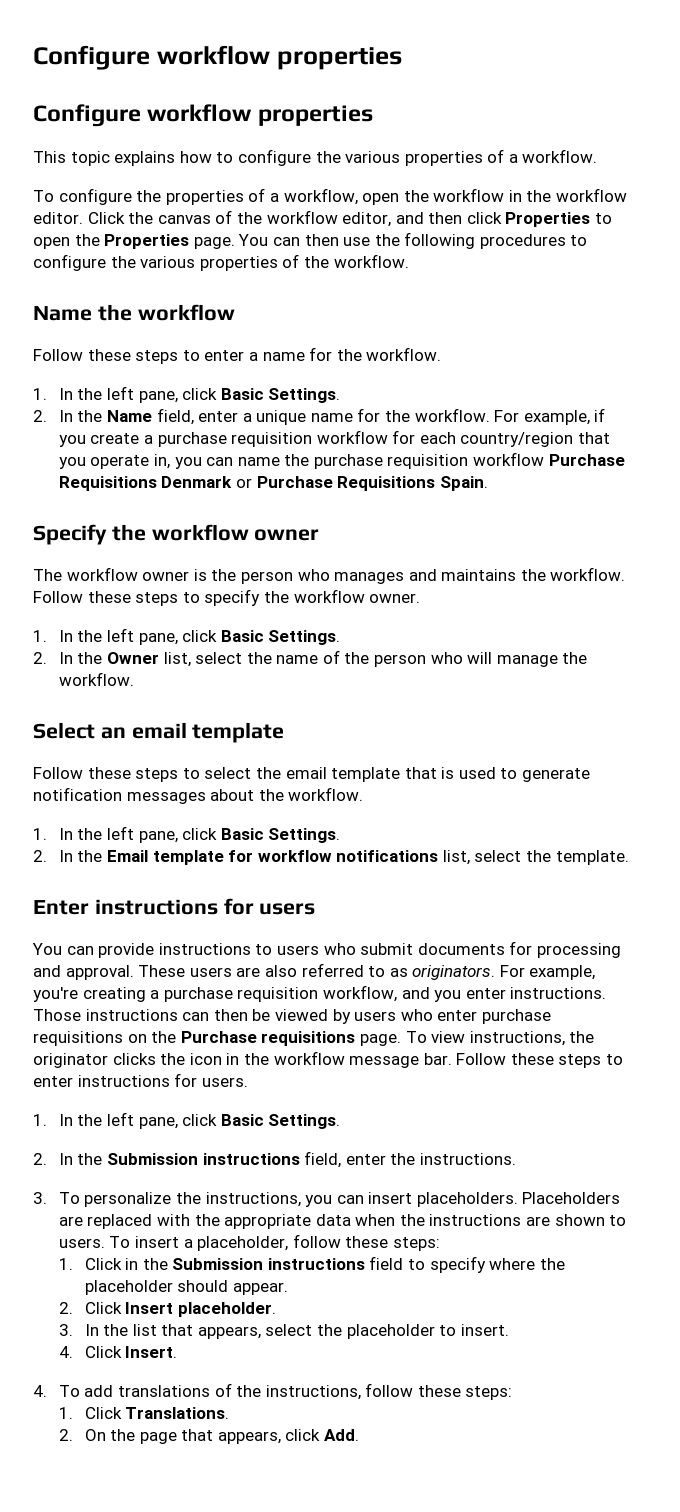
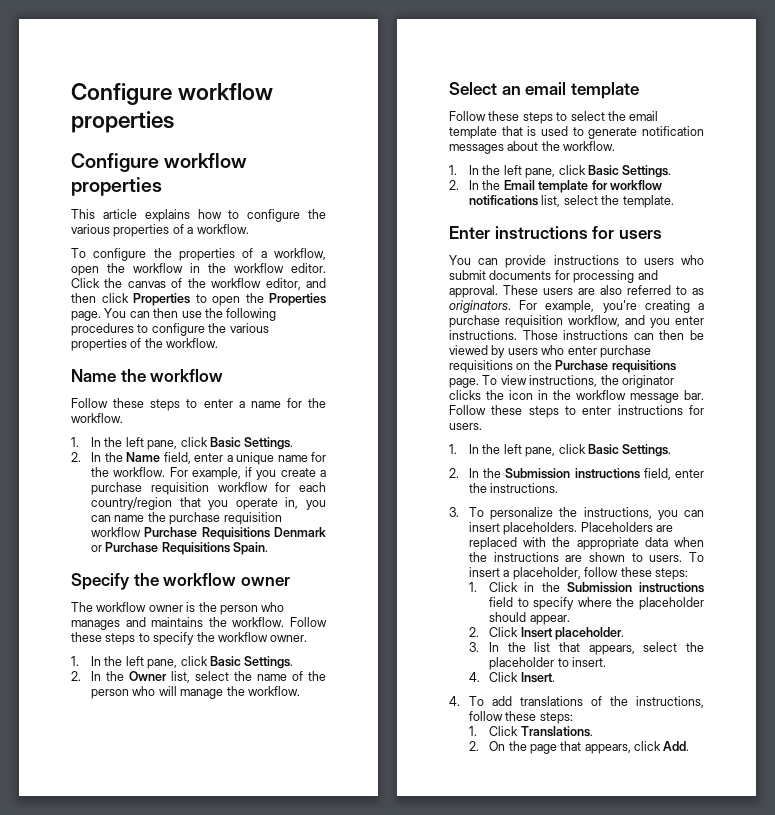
- This topic explains how to configure the various properties of a workflow.
+ This article explains how to configure the various properties of a workflow.

